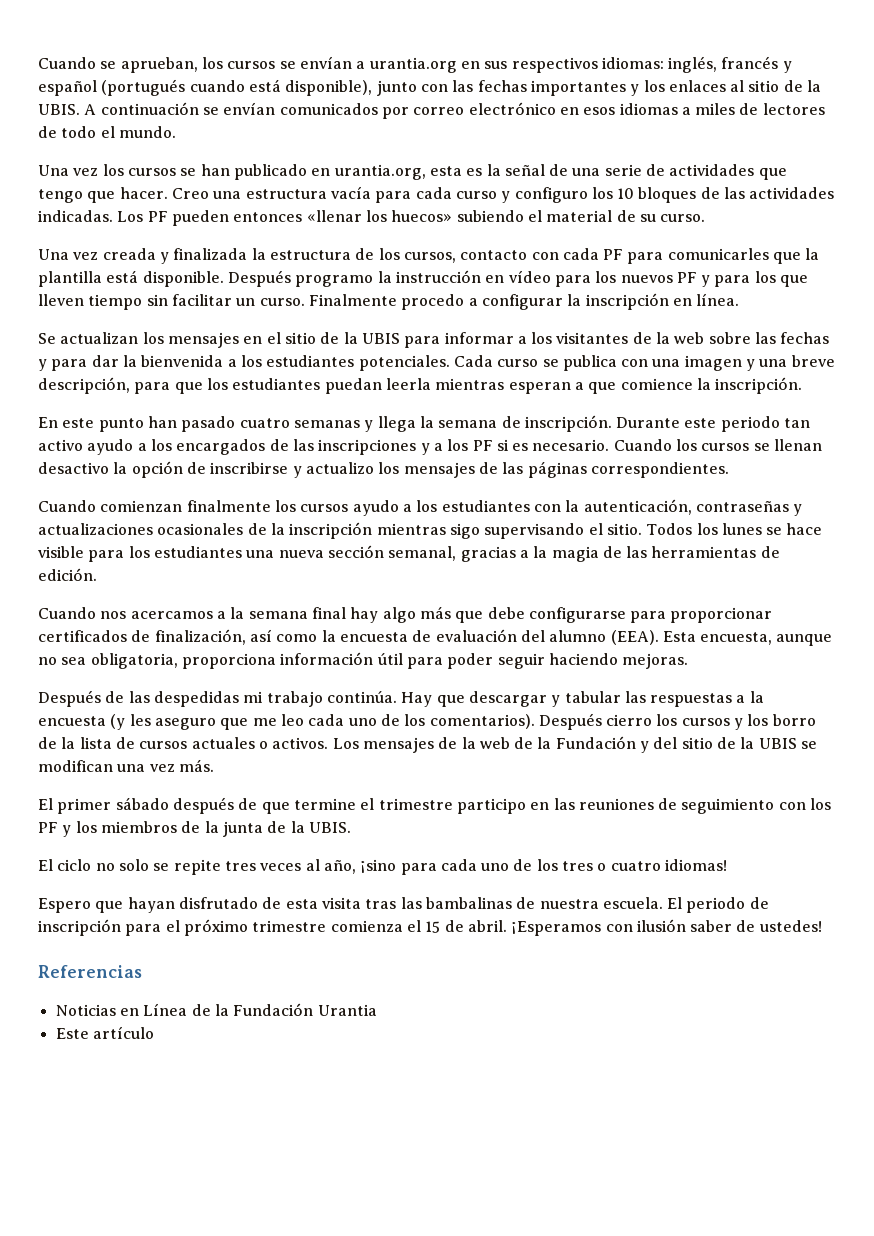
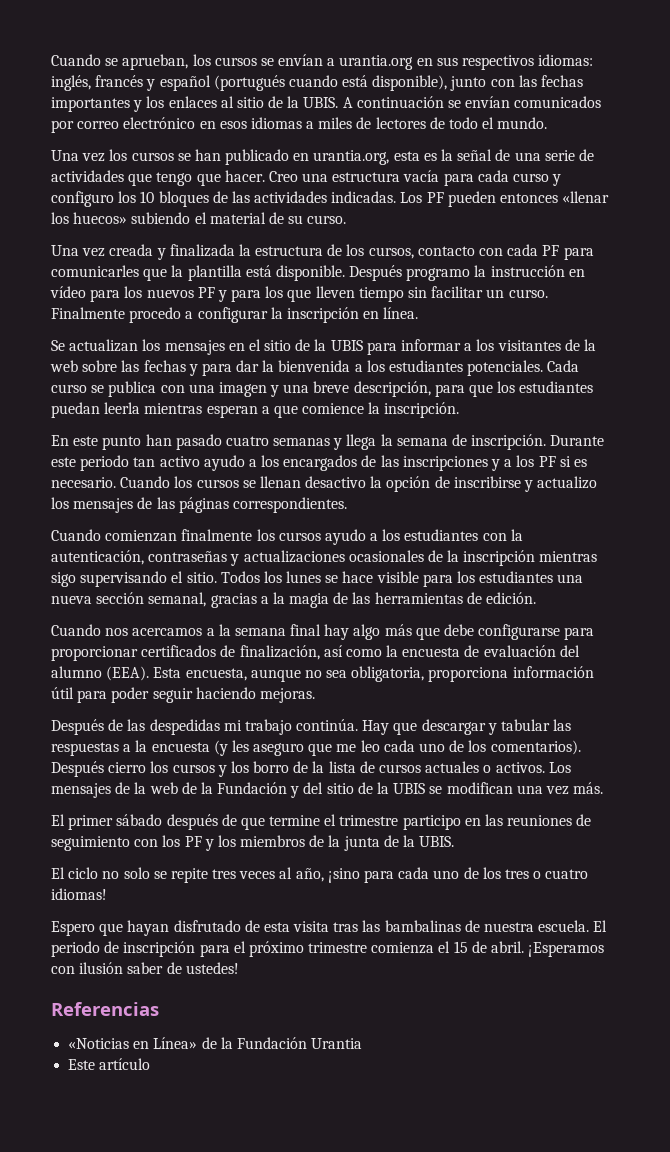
- Noticias en Línea de la Fundación Urantia
+ «Noticias en Línea» de la Fundación Urantia

